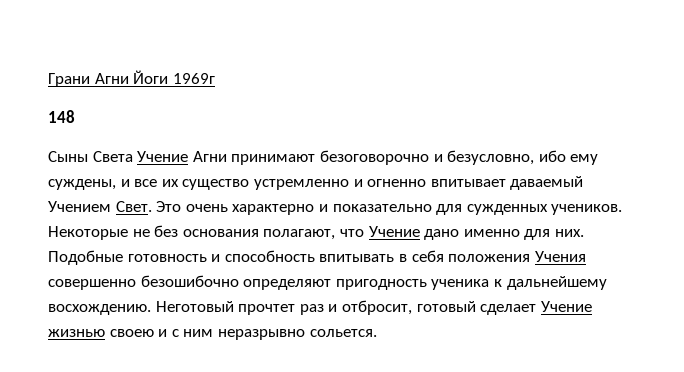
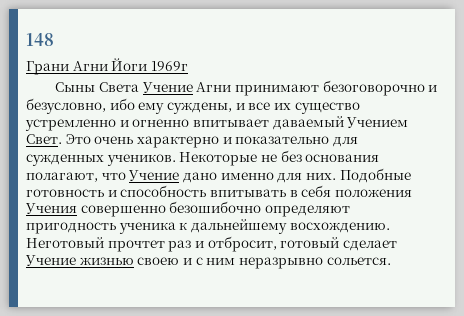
+ 148
- 148

